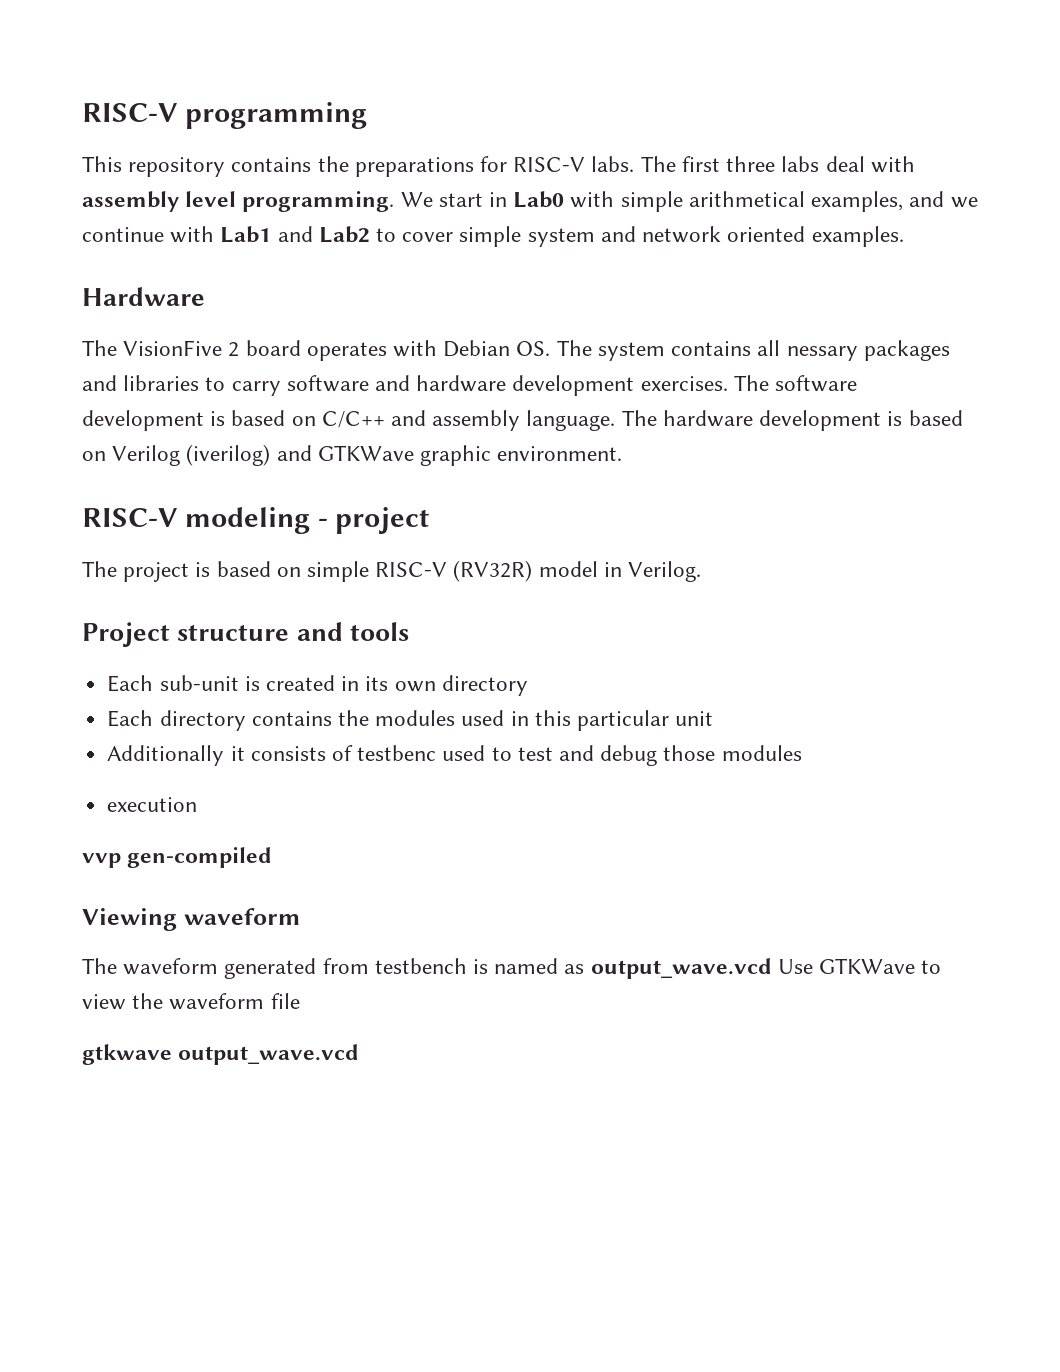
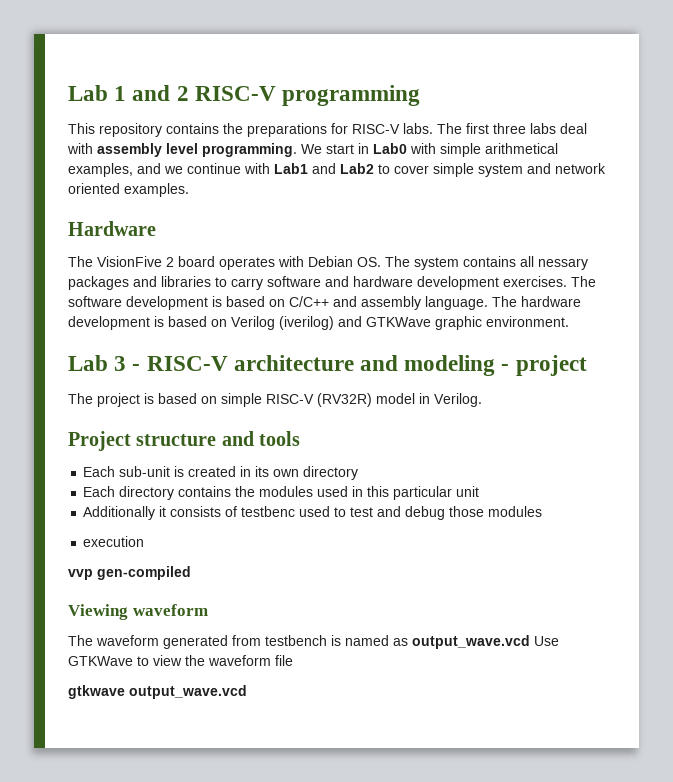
- RISC-V programming
+ Lab 1 and 2 RISC-V programming
- RISC-V modeling - project
+ Lab 3 - RISC-V architecture and modeling - project

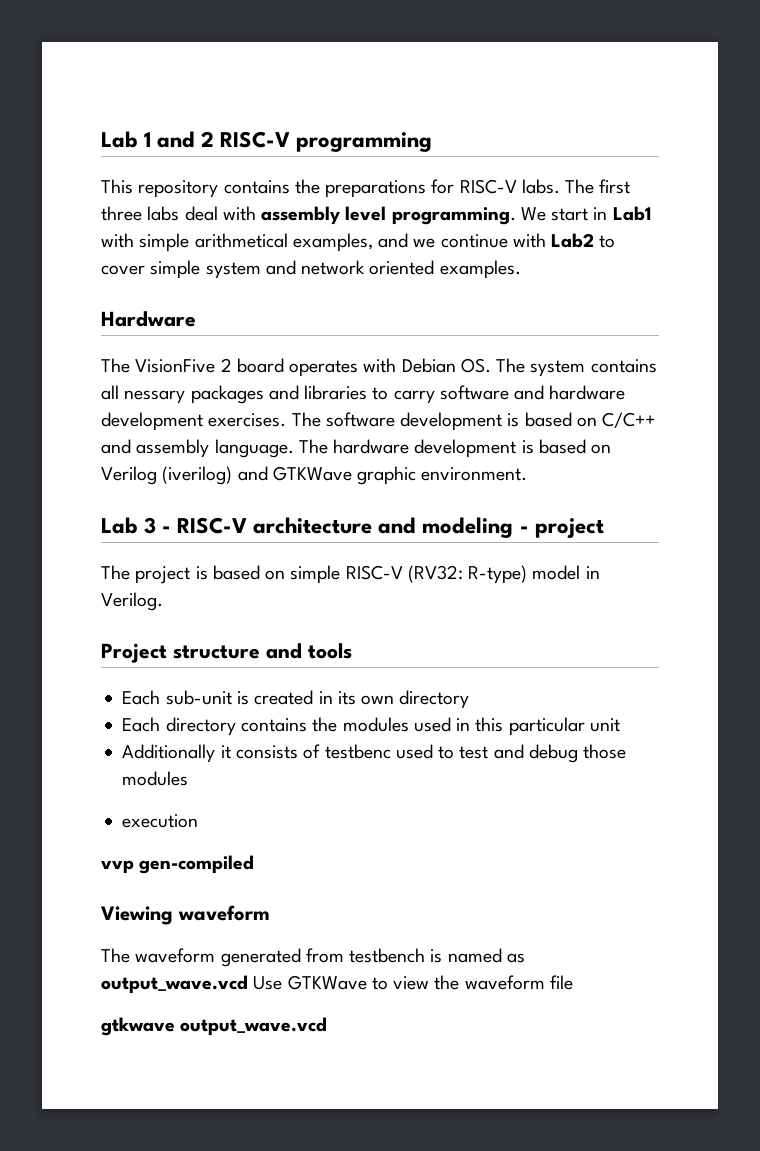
- We start in Lab0 with simple arithmetical examples, and we continue with Lab1 and Lab2 to cover simple system and network oriented examples.
+ We start in Lab1 with simple arithmetical examples, and we continue with Lab2 to cover simple system and network oriented examples.
- The project is based on simple RISC-V (RV32R) model in Verilog.
+ The project is based on simple RISC-V (RV32: R-type) model in Verilog.

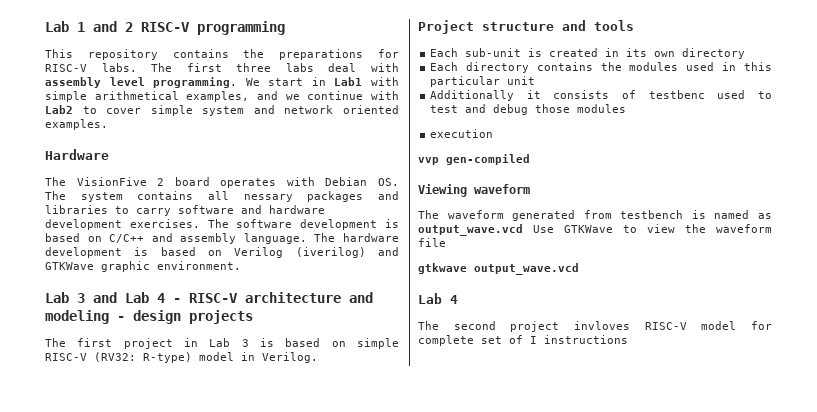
- Lab 3 - RISC-V architecture and modeling - project
- The project is based on simple RISC-V (RV32: R-type) model in Verilog.
+ Lab 3 and Lab 4 - RISC-V architecture and modeling - design projects
+ The first project in Lab 3 is based on simple RISC-V (RV32: R-type) model in Verilog.
  gtkwave output_wave.vcd
+ Lab 4
+ The second project invloves RISC-V model for complete set of I instructions

